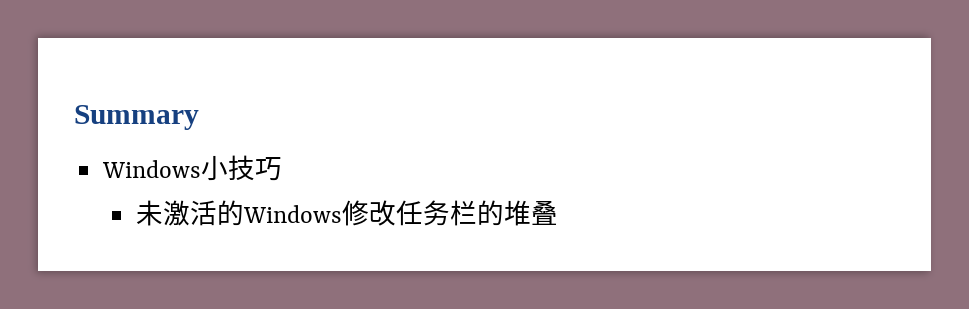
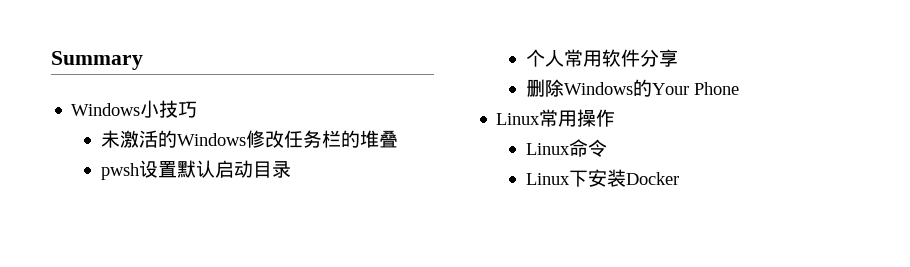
+ pwsh设置默认启动目录
+ 个人常用软件分享
+ 删除Windows的Your Phone
+ Linux常用操作
+ Linux命令
+ Linux下安装Docker

